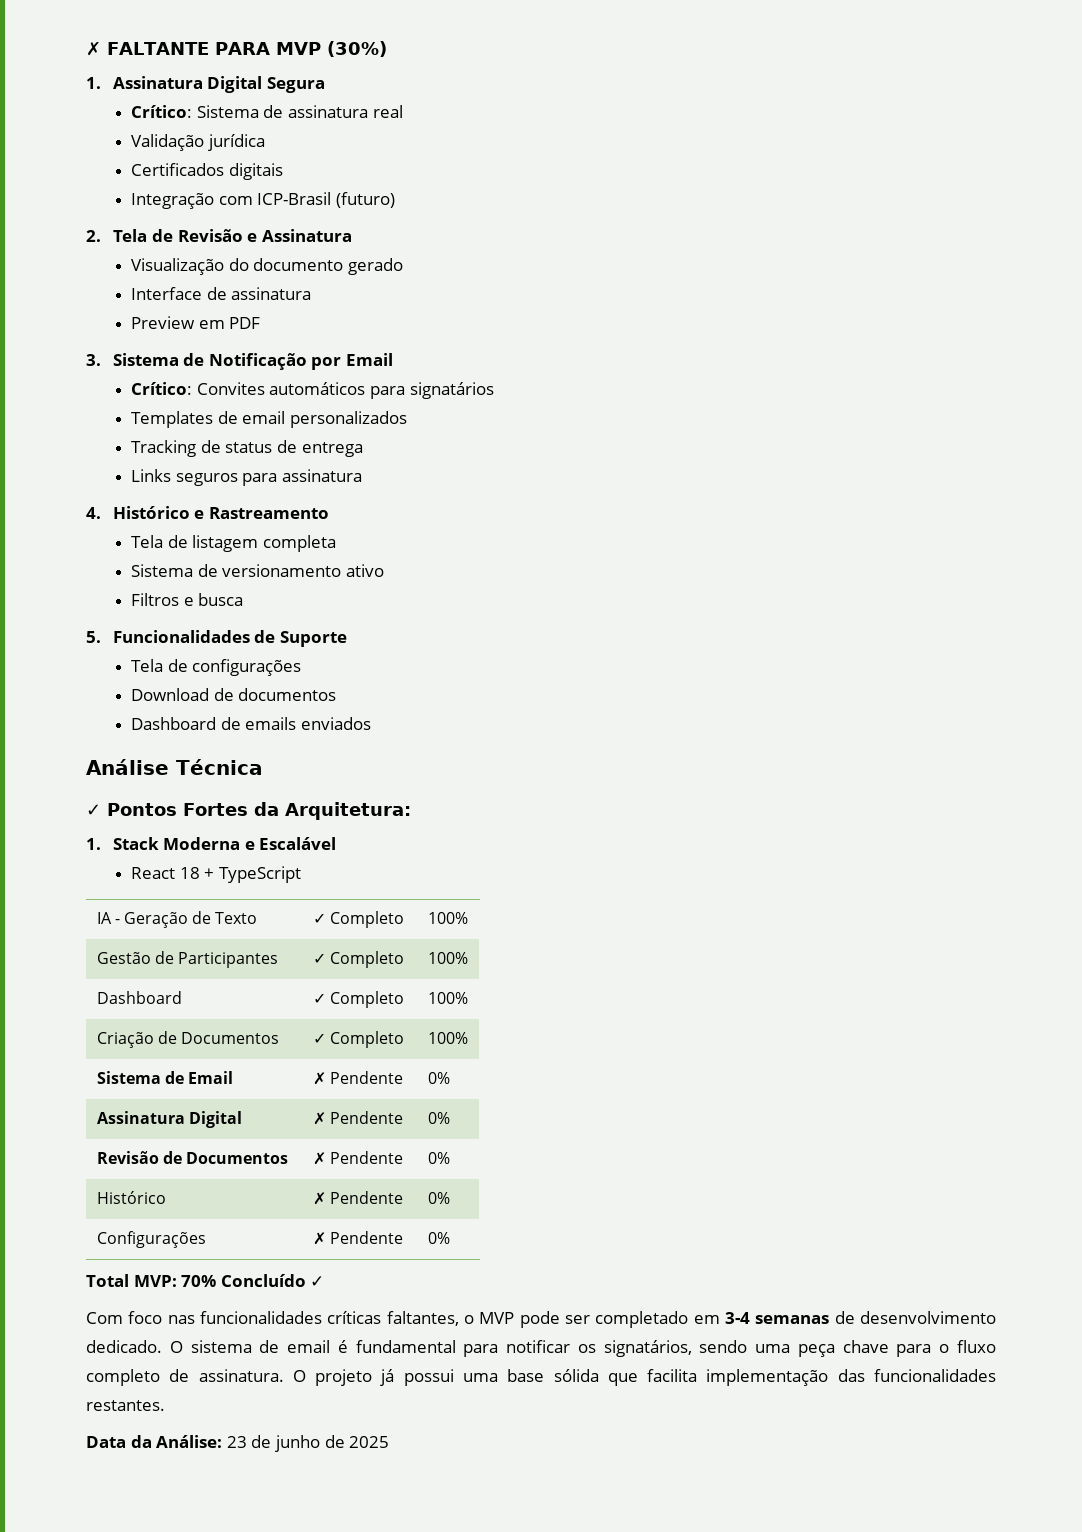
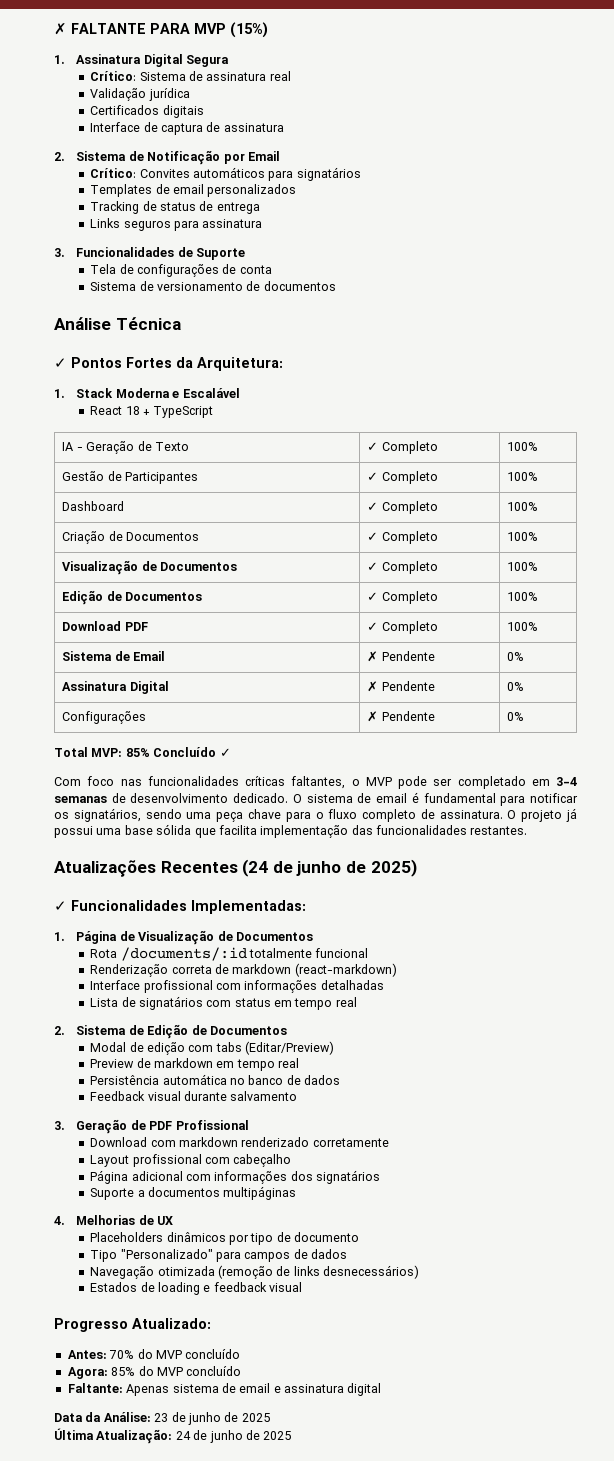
- ✗ FALTANTE PARA MVP (30%)
+ ✗ FALTANTE PARA MVP (15%)
- Integração com ICP-Brasil (futuro)
- 2. Tela de Revisão e Assinatura
- Visualização do documento gerado
- Interface de assinatura
- Preview em PDF
- 3. Sistema de Notificação por Email
+ Interface de captura de assinatura
+ 2. Sistema de Notificação por Email
- 4. Histórico e Rastreamento
- Tela de listagem completa
- Sistema de versionamento ativo
- Filtros e busca
- 5. Funcionalidades de Suporte
+ 3. Funcionalidades de Suporte
- Tela de configurações
- Download de documentos
- Dashboard de emails enviados
+ Tela de configurações de conta
+ Sistema de versionamento de documentos
+ Visualização de Documentos | ✓ Completo | 100%
+ Edição de Documentos | ✓ Completo | 100%
+ Download PDF | ✓ Completo | 100%
- Revisão de Documentos | ✗ Pendente | 0%
- Histórico | ✗ Pendente | 0%
- Total MVP: 70% Concluído ✓
+ Total MVP: 85% Concluído ✓
+ Atualizações Recentes (24 de junho de 2025)
+ ✓ Funcionalidades Implementadas:
+ 1. Página de Visualização de Documentos
+ Rota /documents/:id totalmente funcional
+ Renderização correta de markdown (react-markdown)
+ Interface profissional com informações detalhadas
+ Lista de signatários com status em tempo real
+ 2. Sistema de Edição de Documentos
+ Modal de edição com tabs (Editar/Preview)
+ Preview de markdown em tempo real
+ Persistência automática no banco de dados
+ Feedback visual durante salvamento
+ 3. Geração de PDF Profissional
+ Download com markdown renderizado corretamente
+ Layout profissional com cabeçalho
+ Página adicional com informações dos signatários
+ Suporte a documentos multipáginas
+ 4. Melhorias de UX
+ Placeholders dinâmicos por tipo de documento
+ Tipo "Personalizado" para campos de dados
+ Navegação otimizada (remoção de links desnecessários)
+ Estados de loading e feedback visual
+ Progresso Atualizado:
+ Antes: 70% do MVP concluído
+ Agora: 85% do MVP concluído
+ Faltante: Apenas sistema de email e assinatura digital
+ Última Atualização: 24 de junho de 2025

